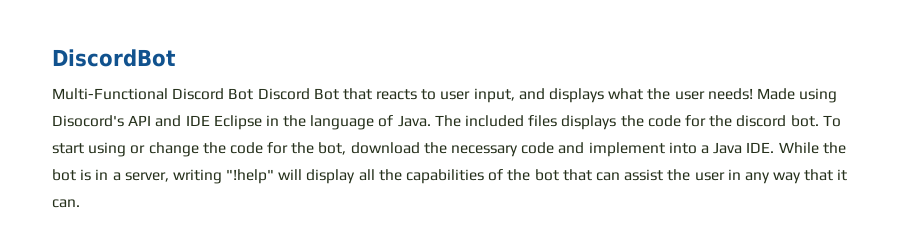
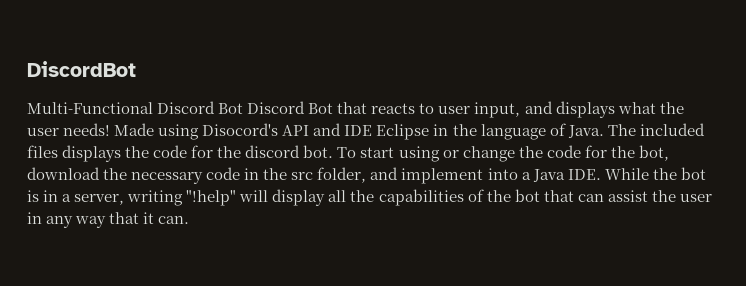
- To start using or change the code for the bot, download the necessary code and implement into a Java IDE. While the bot is in a server, writing "!help" will display all the capabilities of the bot that can assist the user in any way that it can.
+ To start using or change the code for the bot, download the necessary code in the src folder, and implement into a Java IDE. While the bot is in a server, writing "!help" will display all the capabilities of the bot that can assist the user in any way that it can.

